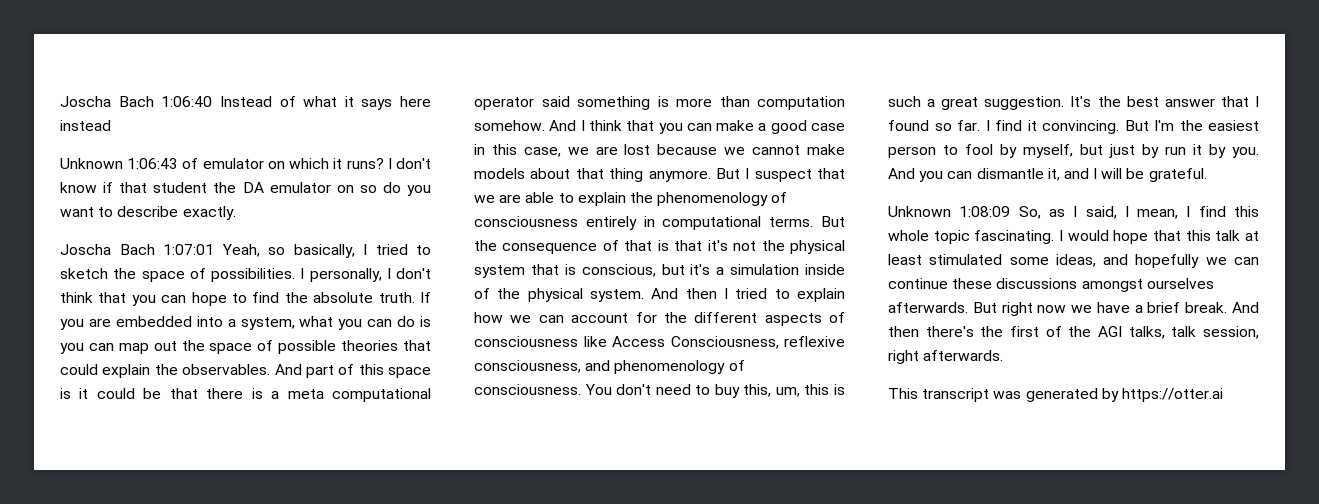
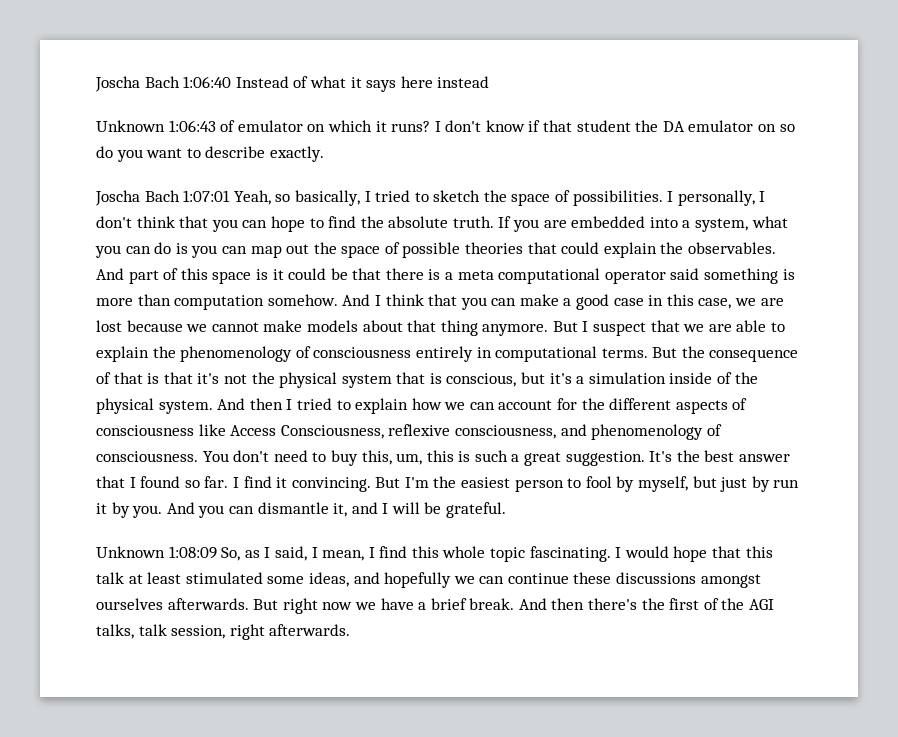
- This transcript was generated by https://otter.ai

